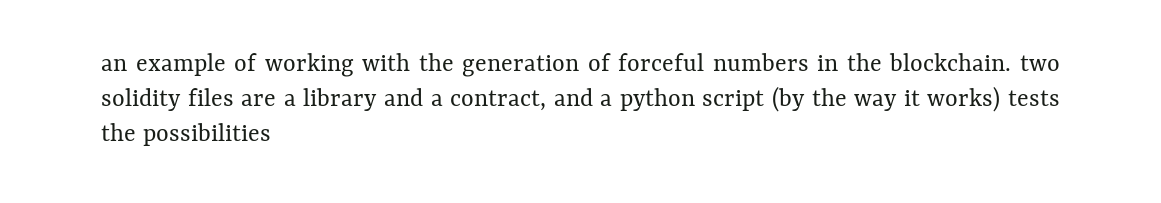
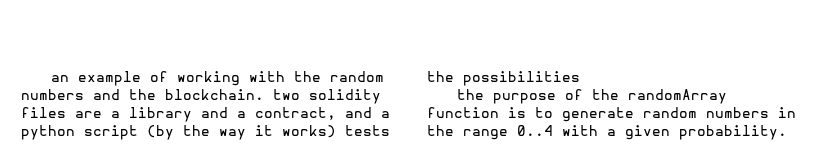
- an example of working with the generation of forceful numbers in the blockchain. two solidity files are a library and a contract, and a python script (by the way it works) tests the possibilities
+ an example of working with the random numbers and the blockchain. two solidity files are a library and a contract, and a python script (by the way it works) tests the possibilities
+ the purpose of the randomArray function is to generate random numbers in the range 0..4 with a given probability.

